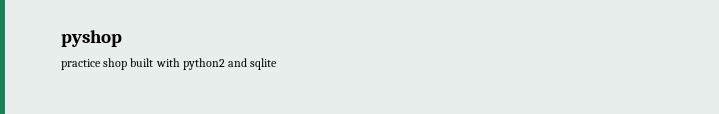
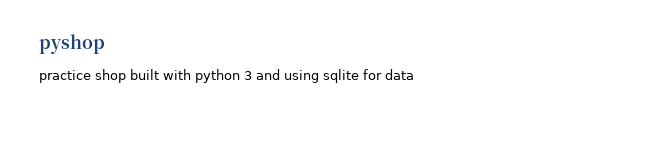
- practice shop built with python2 and sqlite
+ practice shop built with python 3 and using sqlite for data

